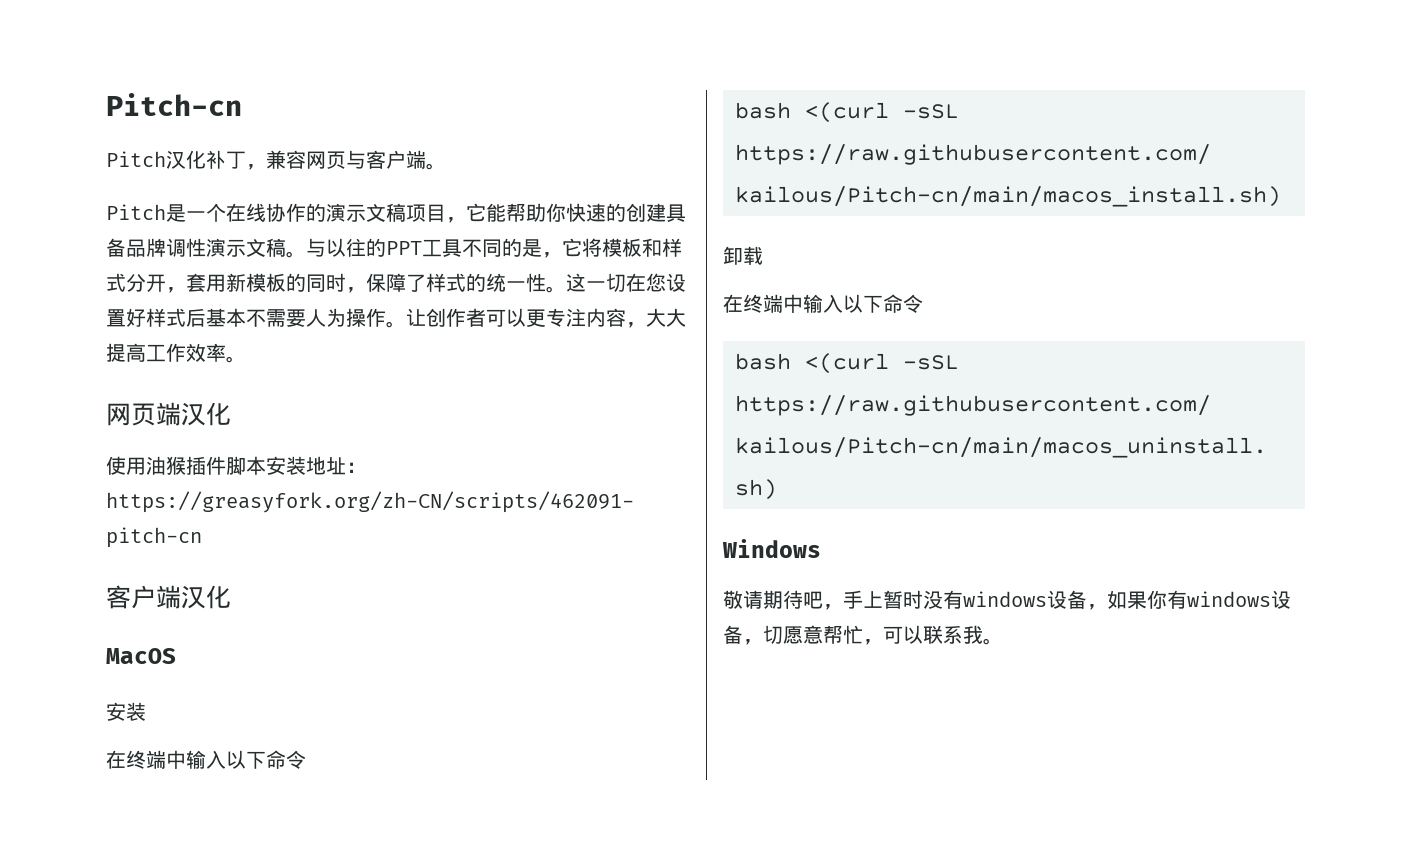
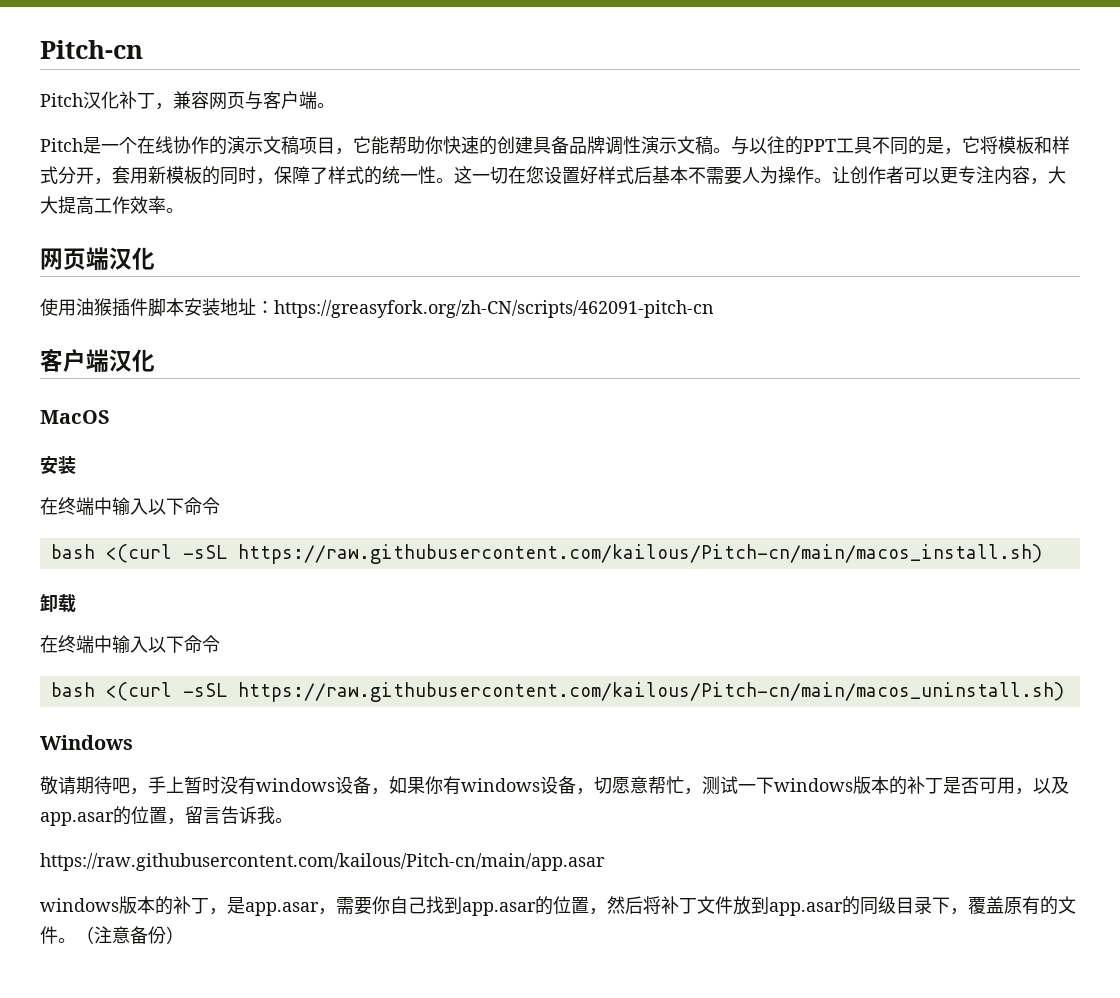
- 敬请期待吧，手上暂时没有windows设备，如果你有windows设备，切愿意帮忙，可以联系我。
+ 敬请期待吧，手上暂时没有windows设备，如果你有windows设备，切愿意帮忙，测试一下windows版本的补丁是否可用，以及app.asar的位置，留言告诉我。
+ https://raw.githubusercontent.com/kailous/Pitch-cn/main/app.asar
+ windows版本的补丁，是app.asar，需要你自己找到app.asar的位置，然后将补丁文件放到app.asar的同级目录下，覆盖原有的文件。（注意备份）

